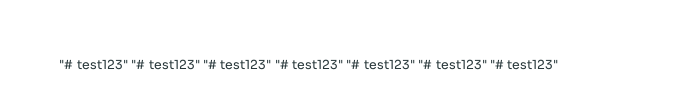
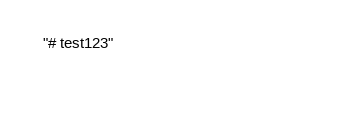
- "# test123" "# test123" "# test123" "# test123" "# test123" "# test123" "# test123"
+ "# test123"

